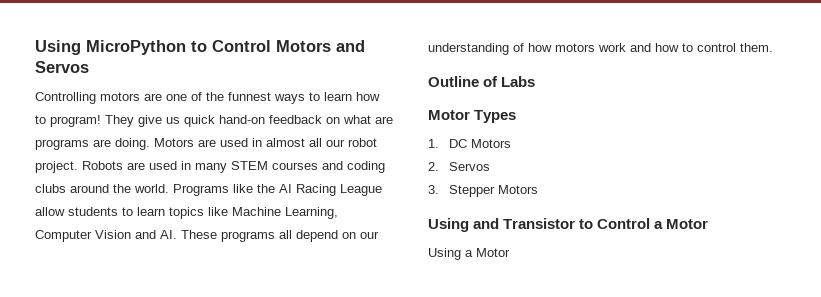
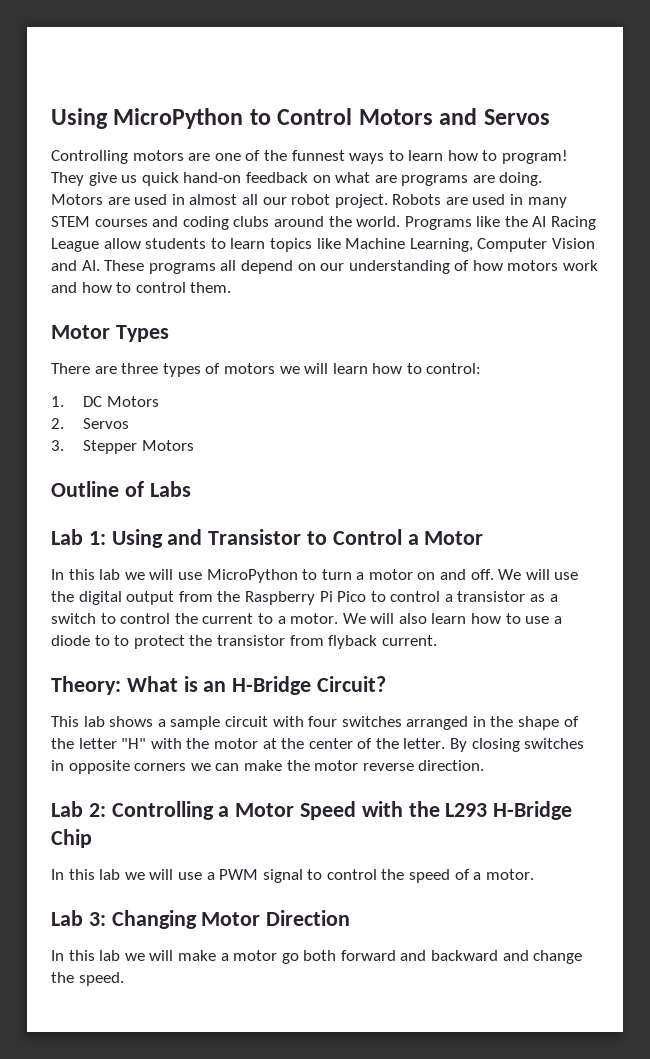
- Outline of Labs
+ There are three types of motors we will learn how to control:
- Using and Transistor to Control a Motor
+ Outline of Labs
+ Lab 1: Using and Transistor to Control a Motor
- Using a Motor
+ In this lab we will use MicroPython to turn a motor on and off. We will use the digital output from the Raspberry Pi Pico to control a transistor as a switch to control the current to a motor. We will also learn how to use a diode to to protect the transistor from flyback current.
+ Theory: What is an H-Bridge Circuit?
+ This lab shows a sample circuit with four switches arranged in the shape of the letter "H" with the motor at the center of the letter. By closing switches in opposite corners we can make the motor reverse direction.
+ Lab 2: Controlling a Motor Speed with the L293 H-Bridge Chip
+ In this lab we will use a PWM signal to control the speed of a motor.
+ Lab 3: Changing Motor Direction
+ In this lab we will make a motor go both forward and backward and change the speed.

